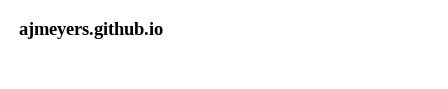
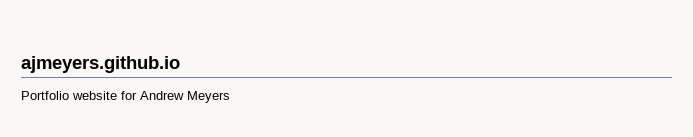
+ Portfolio website for Andrew Meyers

